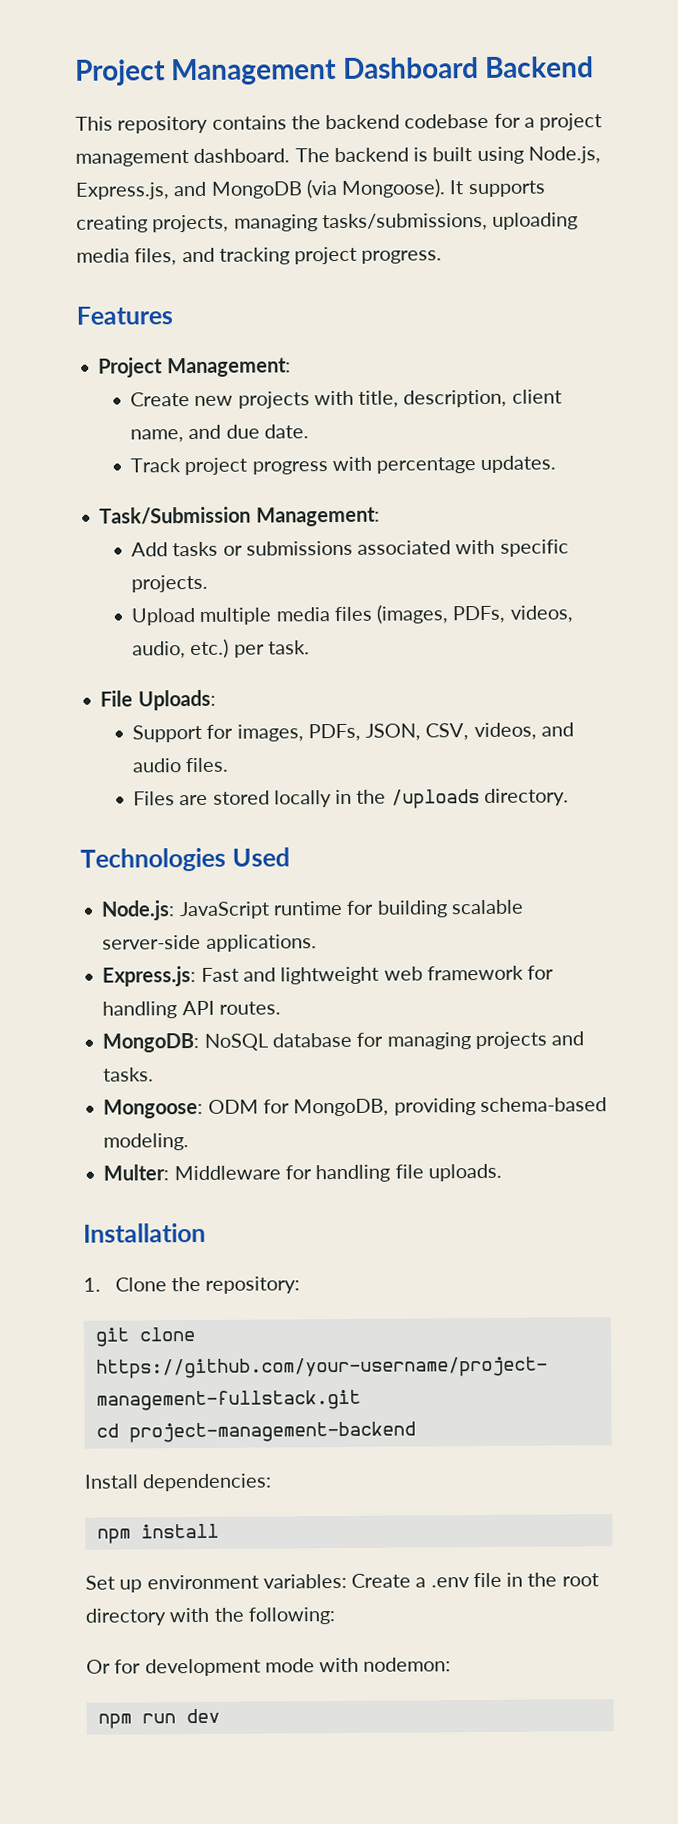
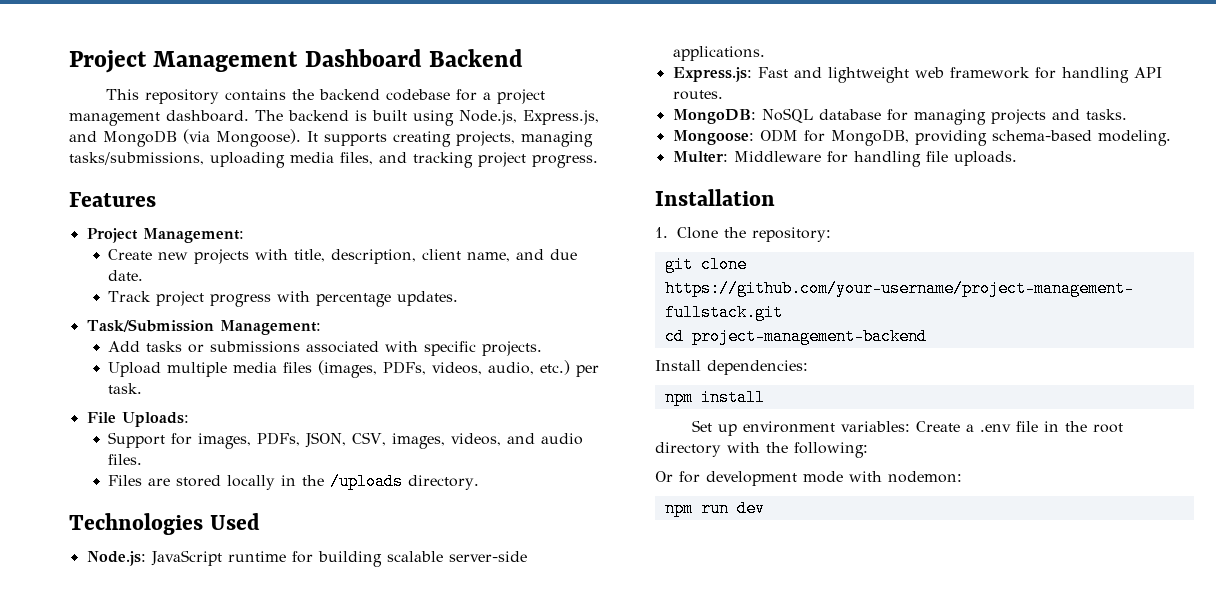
- Support for images, PDFs, JSON, CSV, videos, and audio files.
+ Support for images, PDFs, JSON, CSV, images, videos, and audio files.

